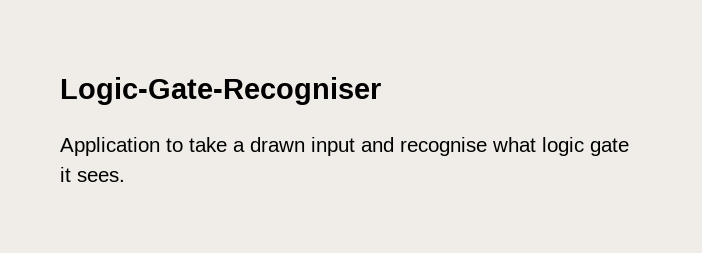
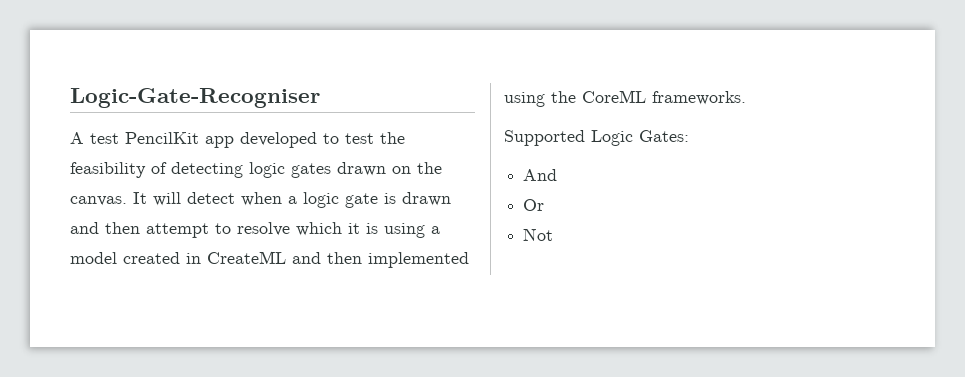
- Application to take a drawn input and recognise what logic gate it sees.
+ A test PencilKit app developed to test the feasibility of detecting logic gates drawn on the canvas. It will detect when a logic gate is drawn and then attempt to resolve which it is using a model created in CreateML and then implemented using the CoreML frameworks.
+ Supported Logic Gates:
+ And
+ Or
+ Not

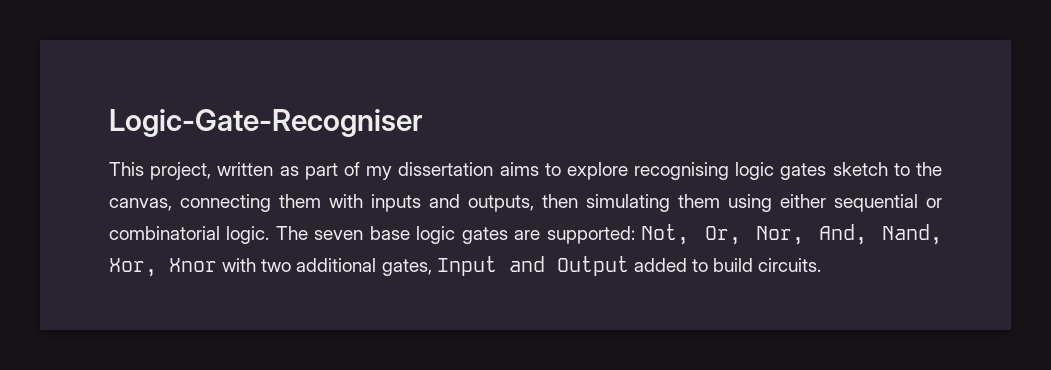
- A test PencilKit app developed to test the feasibility of detecting logic gates drawn on the canvas. It will detect when a logic gate is drawn and then attempt to resolve which it is using a model created in CreateML and then implemented using the CoreML frameworks.
- Supported Logic Gates:
- And
- Or
- Not
+ This project, written as part of my dissertation aims to explore recognising logic gates sketch to the canvas, connecting them with inputs and outputs, then simulating them using either sequential or combinatorial logic. The seven base logic gates are supported: Not, Or, Nor, And, Nand, Xor, Xnor with two additional gates, Input and Output added to build circuits.

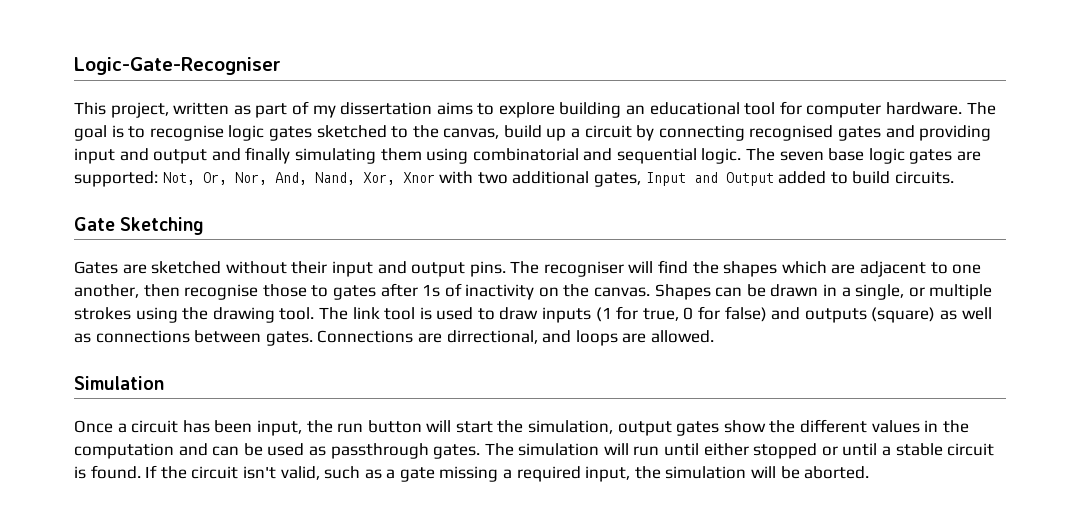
- This project, written as part of my dissertation aims to explore recognising logic gates sketch to the canvas, connecting them with inputs and outputs, then simulating them using either sequential or combinatorial logic.
+ This project, written as part of my dissertation aims to explore building an educational tool for computer hardware. The goal is to recognise logic gates sketched to the canvas, build up a circuit by connecting recognised gates and providing input and output and finally simulating them using combinatorial and sequential logic.
+ Gate Sketching
+ Gates are sketched without their input and output pins. The recogniser will find the shapes which are adjacent to one another, then recognise those to gates after 1s of inactivity on the canvas. Shapes can be drawn in a single, or multiple strokes using the drawing tool. The link tool is used to draw inputs (1 for true, 0 for false) and outputs (square) as well as connections between gates. Connections are dirrectional, and loops are allowed.
+ Simulation
+ Once a circuit has been input, the run button will start the simulation, output gates show the different values in the computation and can be used as passthrough gates. The simulation will run until either stopped or until a stable circuit is found. If the circuit isn't valid, such as a gate missing a required input, the simulation will be aborted.

